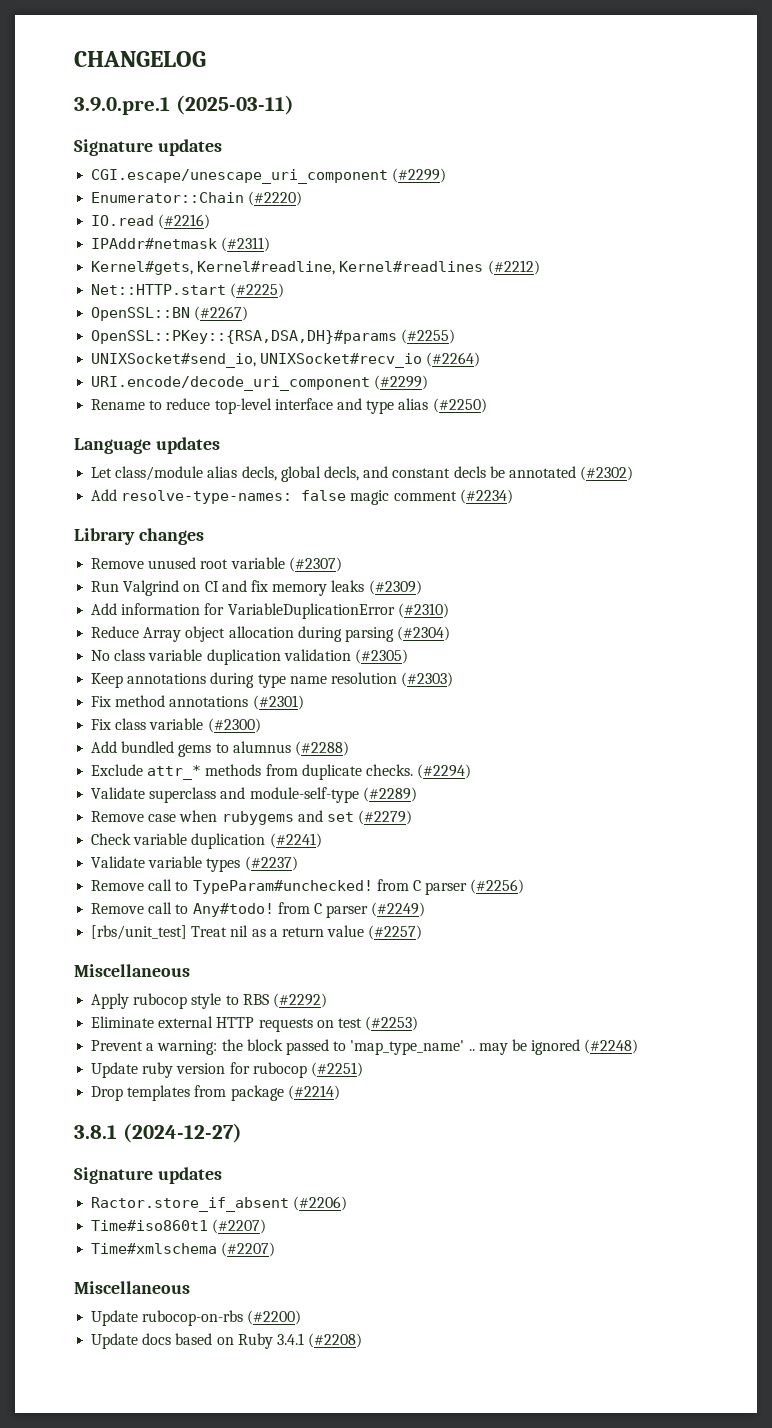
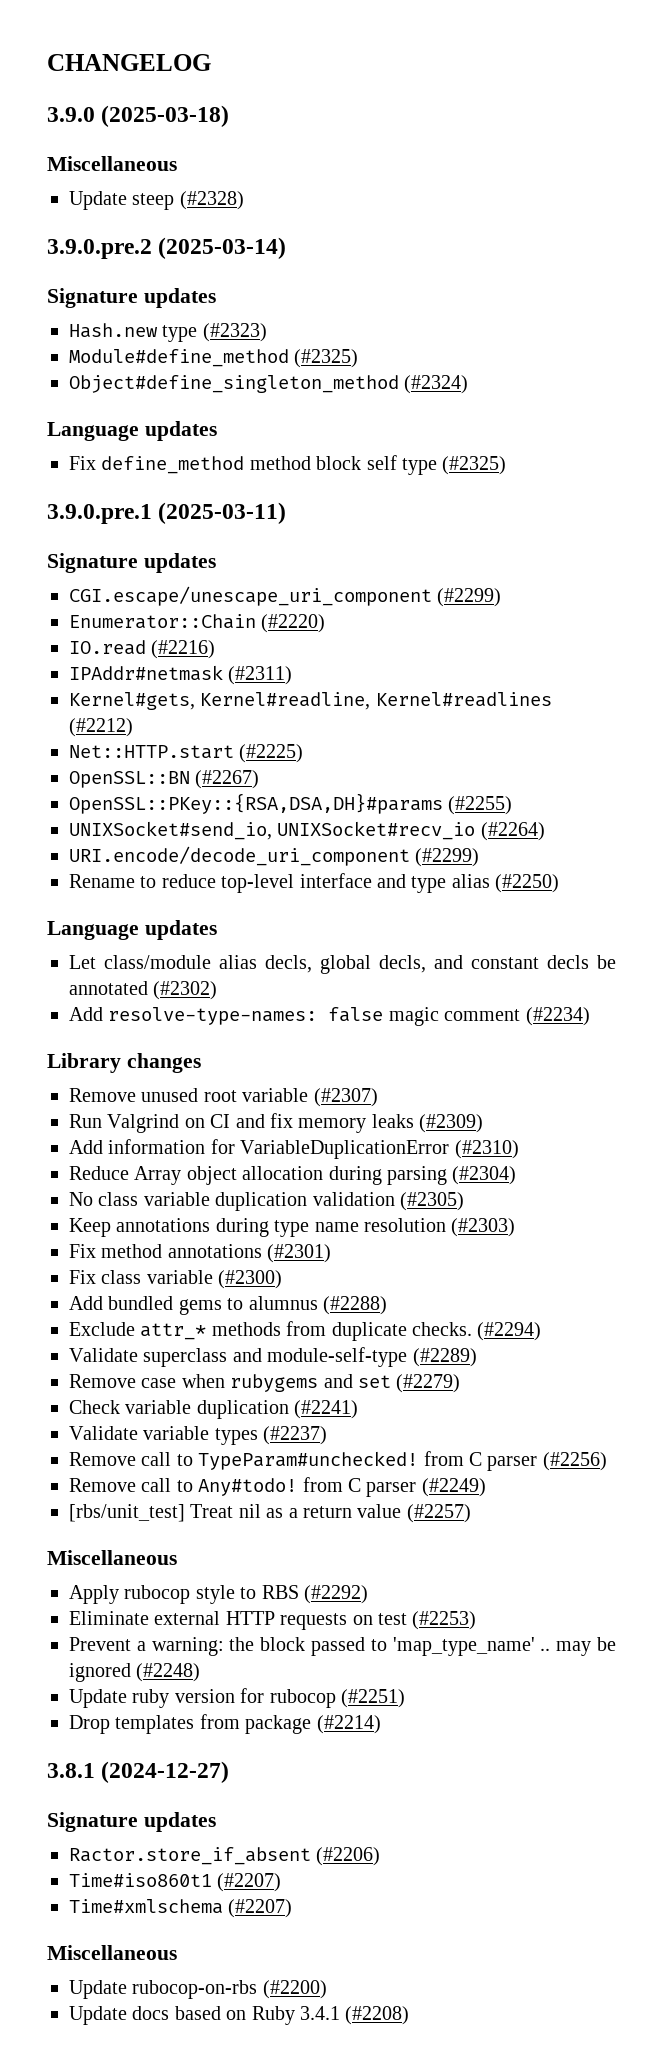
+ 3.9.0 (2025-03-18)
+ Miscellaneous
+ Update steep (#2328)
+ 3.9.0.pre.2 (2025-03-14)
+ Signature updates
+ Hash.new type (#2323)
+ Module#define_method (#2325)
+ Object#define_singleton_method (#2324)
+ Language updates
+ Fix define_method method block self type (#2325)

